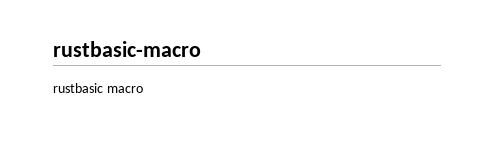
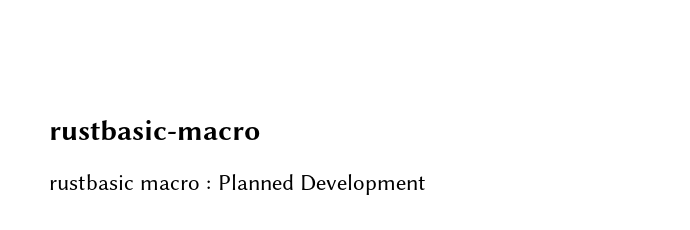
- rustbasic macro
+ rustbasic macro : Planned Development

